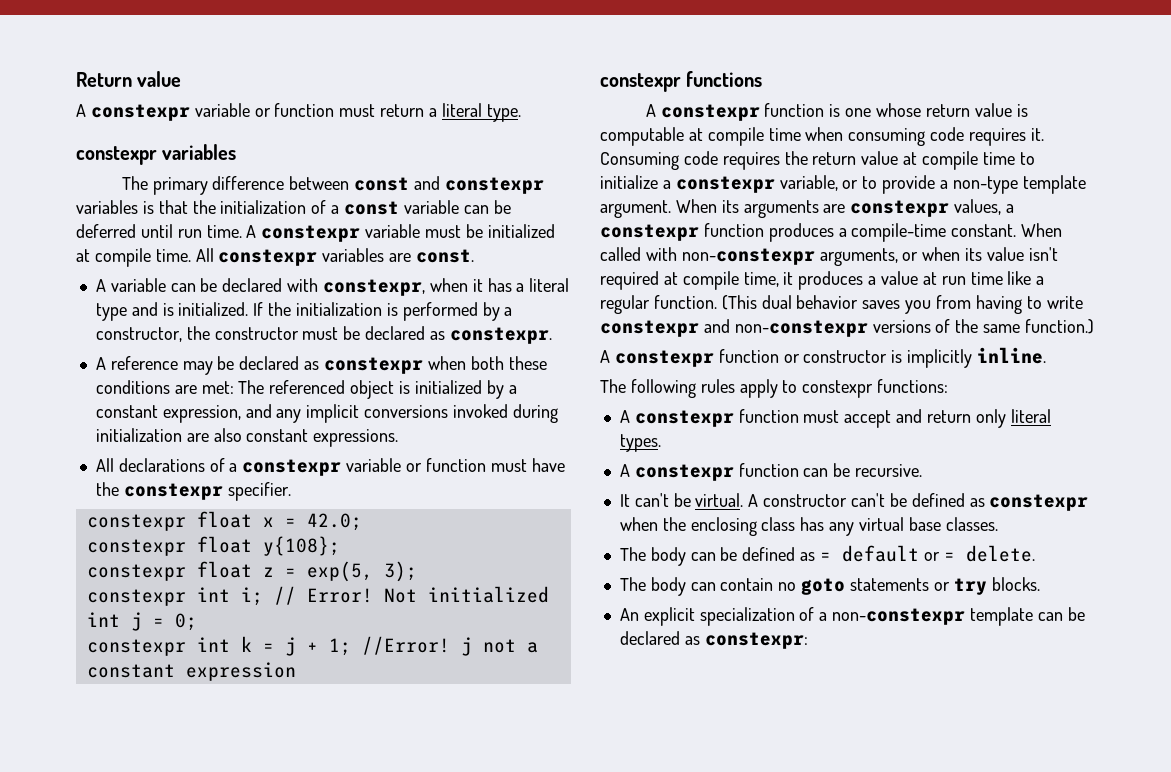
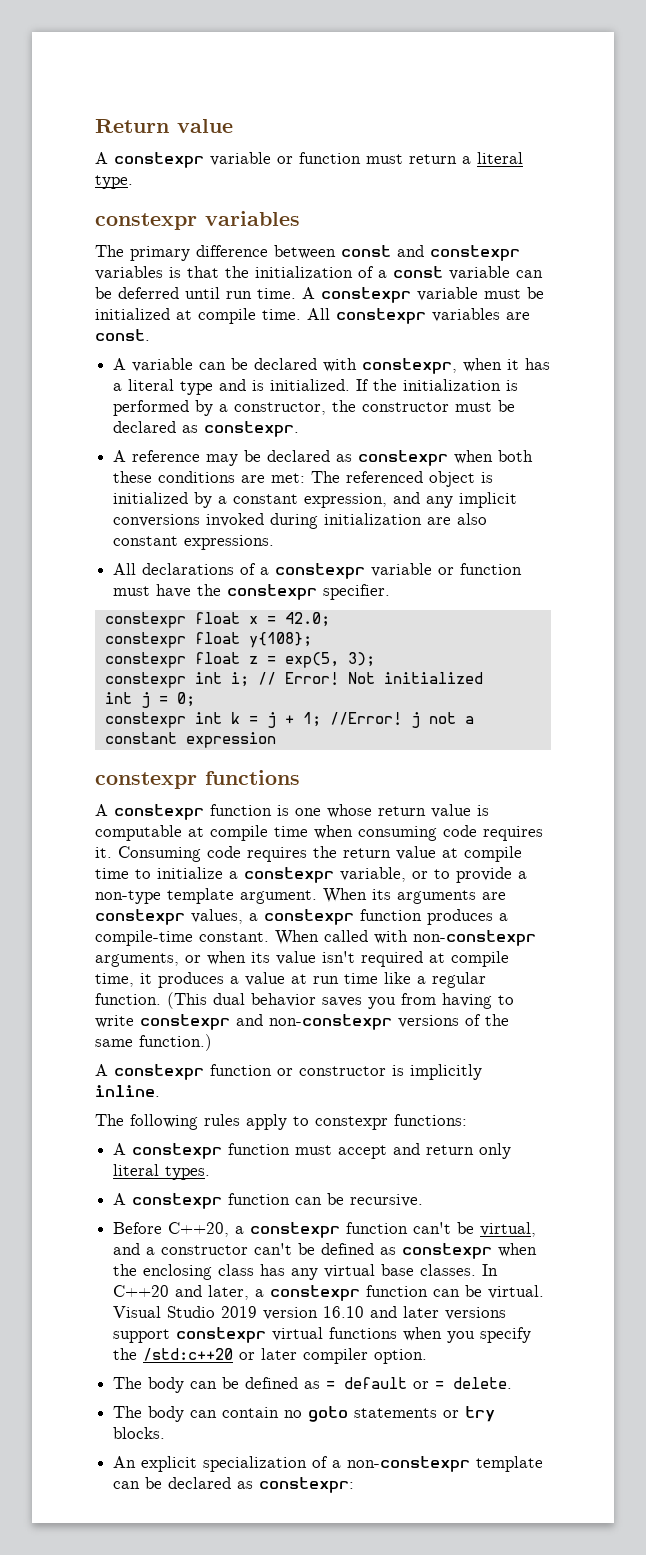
- It can't be virtual. A constructor can't be defined as constexpr when the enclosing class has any virtual base classes.
+ Before C++20, a constexpr function can't be virtual, and a constructor can't be defined as constexpr when the enclosing class has any virtual base classes. In C++20 and later, a constexpr function can be virtual. Visual Studio 2019 version 16.10 and later versions support constexpr virtual functions when you specify the /std:c++20 or later compiler option.

